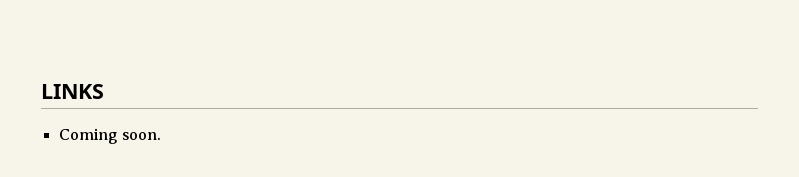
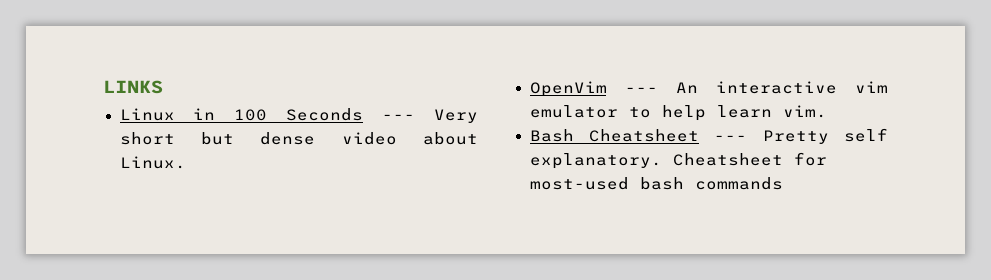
- Coming soon.
+ Linux in 100 Seconds --- Very short but dense video about Linux.
+ OpenVim --- An interactive vim emulator to help learn vim.
+ Bash Cheatsheet --- Pretty self explanatory. Cheatsheet for most-used bash commands

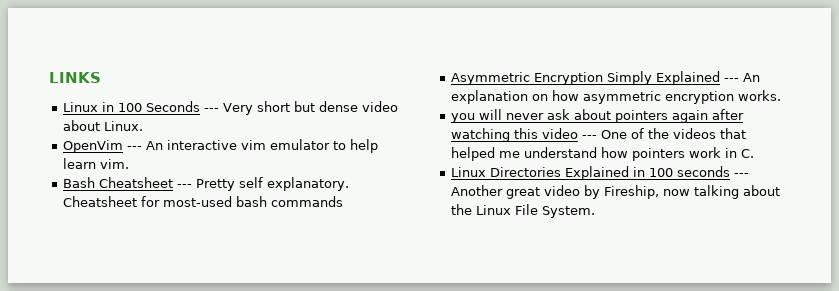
+ Asymmetric Encryption Simply Explained --- An explanation on how asymmetric encryption works.
+ you will never ask about pointers again after watching this video --- One of the videos that helped me understand how pointers work in C.
+ Linux Directories Explained in 100 seconds --- Another great video by Fireship, now talking about the Linux File System.

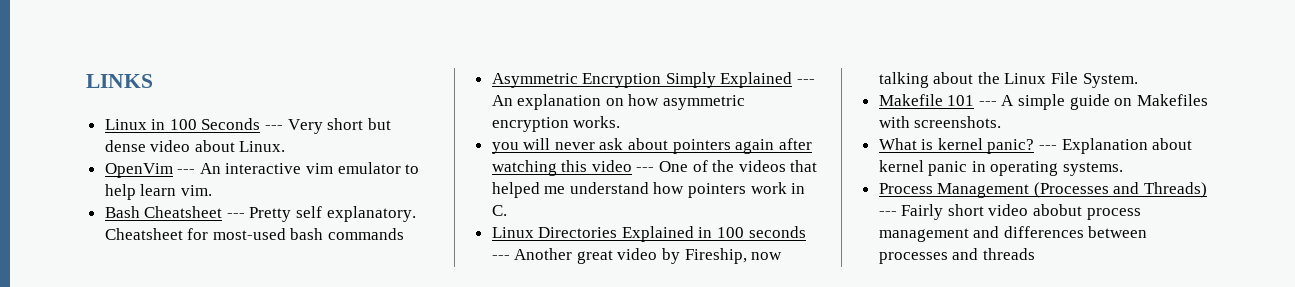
+ Makefile 101 --- A simple guide on Makefiles with screenshots.
+ What is kernel panic? --- Explanation about kernel panic in operating systems.
+ Process Management (Processes and Threads) --- Fairly short video abobut process management and differences between processes and threads

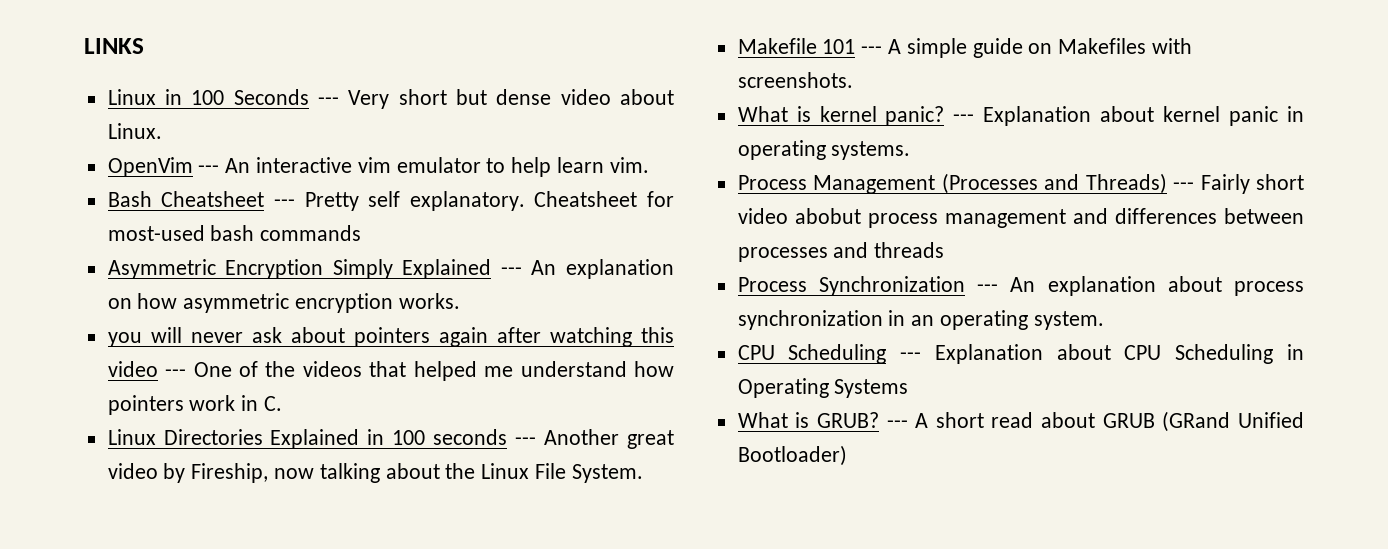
+ Process Synchronization --- An explanation about process synchronization in an operating system.
+ CPU Scheduling --- Explanation about CPU Scheduling in Operating Systems
+ What is GRUB? --- A short read about GRUB (GRand Unified Bootloader)

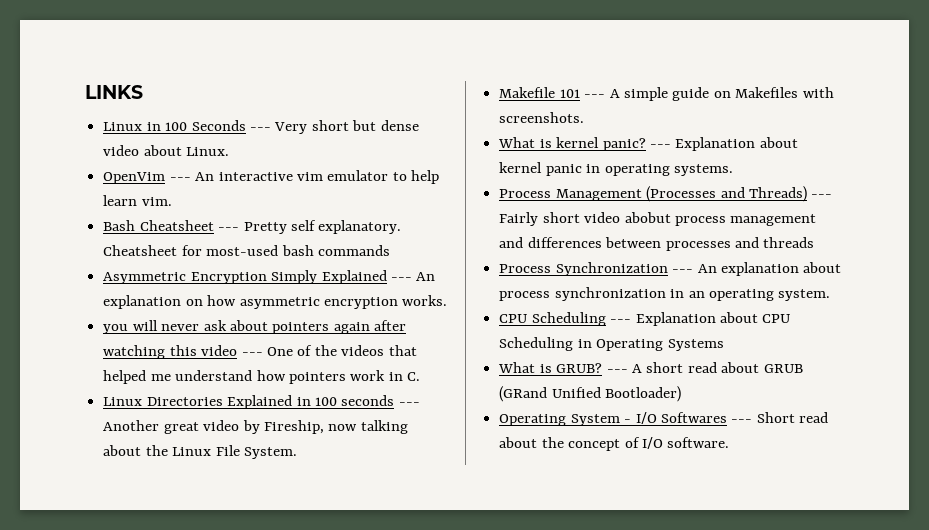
+ Operating System - I/O Softwares --- Short read about the concept of I/O software.

